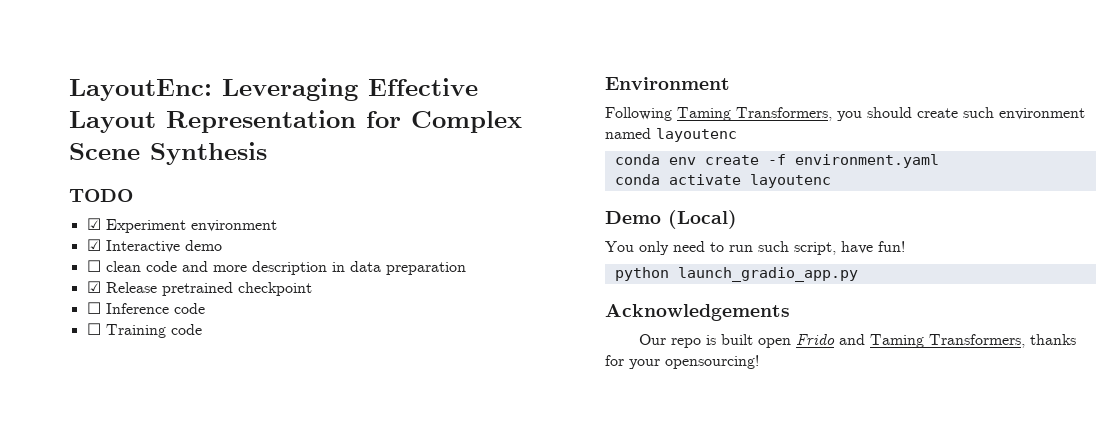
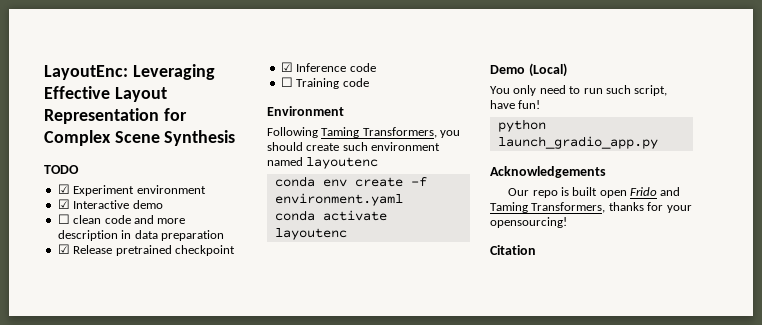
- ☐ Inference code
+ ☑ Inference code
+ Citation

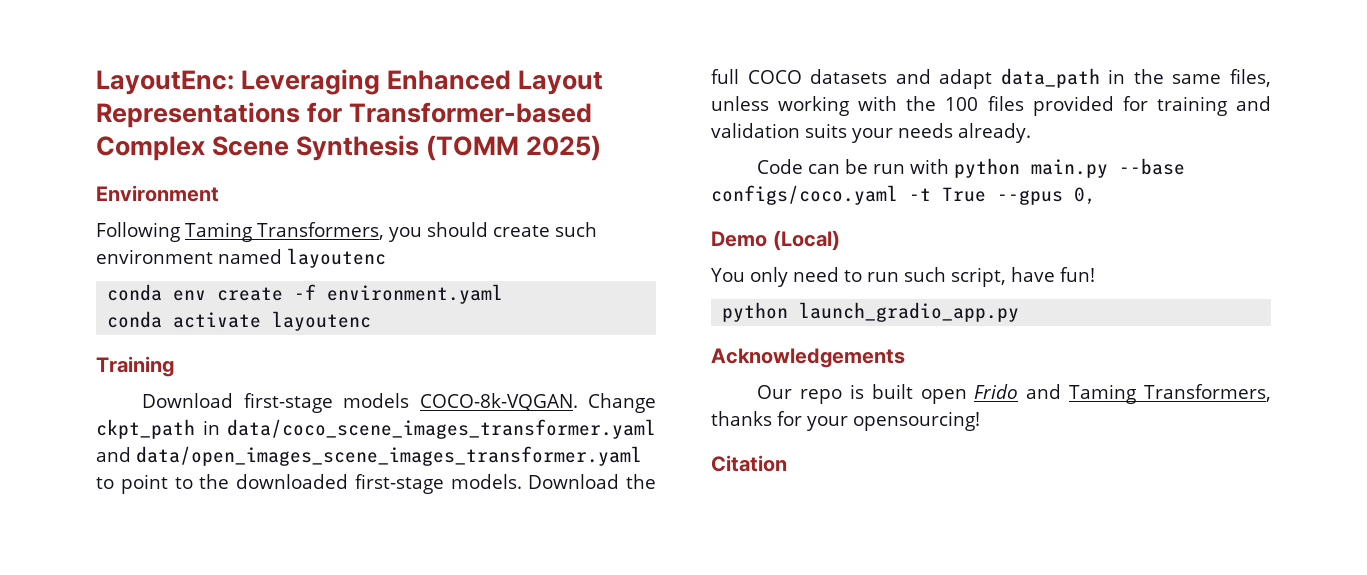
- LayoutEnc: Leveraging Effective Layout Representation for Complex Scene Synthesis
- TODO
- ☑ Experiment environment
- ☑ Interactive demo
- ☐ clean code and more description in data preparation
- ☑ Release pretrained checkpoint
- ☑ Inference code
- ☐ Training code
+ LayoutEnc: Leveraging Enhanced Layout Representations for Transformer-based Complex Scene Synthesis (TOMM 2025)
+ Training
+ Download first-stage models COCO-8k-VQGAN. Change ckpt_path in data/coco_scene_images_transformer.yaml and data/open_images_scene_images_transformer.yaml to point to the downloaded first-stage models. Download the full COCO datasets and adapt data_path in the same files, unless working with the 100 files provided for training and validation suits your needs already.
+ Code can be run with python main.py --base configs/coco.yaml -t True --gpus 0,

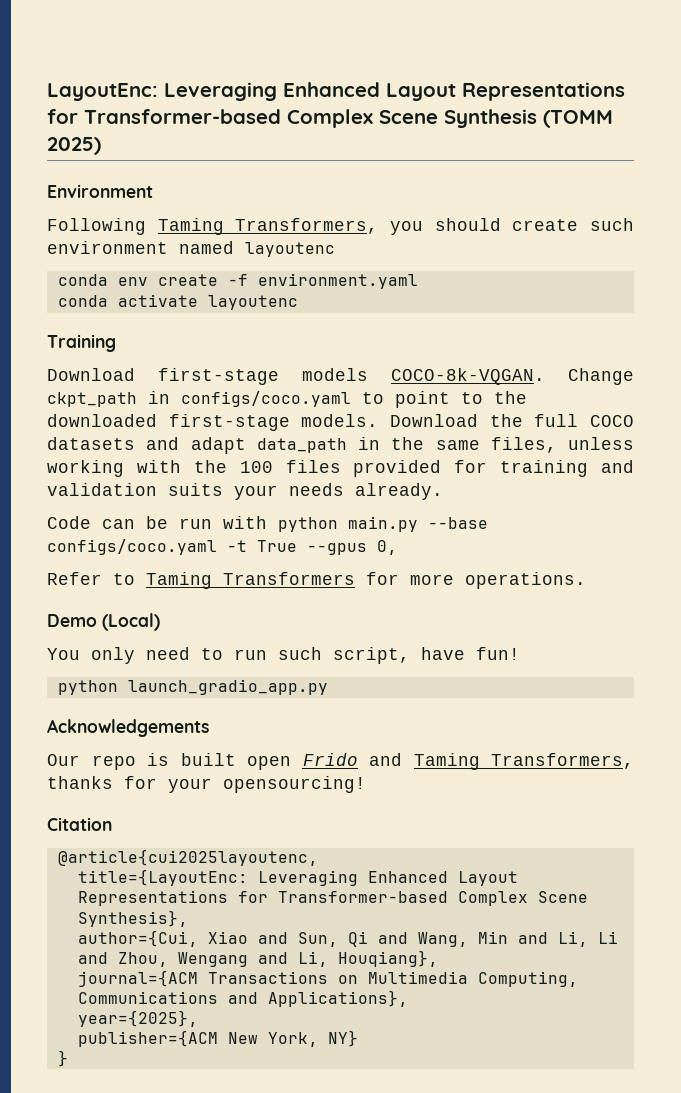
- Change ckpt_path in data/coco_scene_images_transformer.yaml and data/open_images_scene_images_transformer.yaml to point to the downloaded first-stage models.
+ Change ckpt_path in configs/coco.yaml to point to the downloaded first-stage models.
+ Refer to Taming Transformers for more operations.
+ @article{cui2025layoutenc,
+ title={LayoutEnc: Leveraging Enhanced Layout Representations for Transformer-based Complex Scene Synthesis},
+ author={Cui, Xiao and Sun, Qi and Wang, Min and Li, Li and Zhou, Wengang and Li, Houqiang},
+ journal={ACM Transactions on Multimedia Computing, Communications and Applications},
+ year={2025},
+ publisher={ACM New York, NY}
+ }

